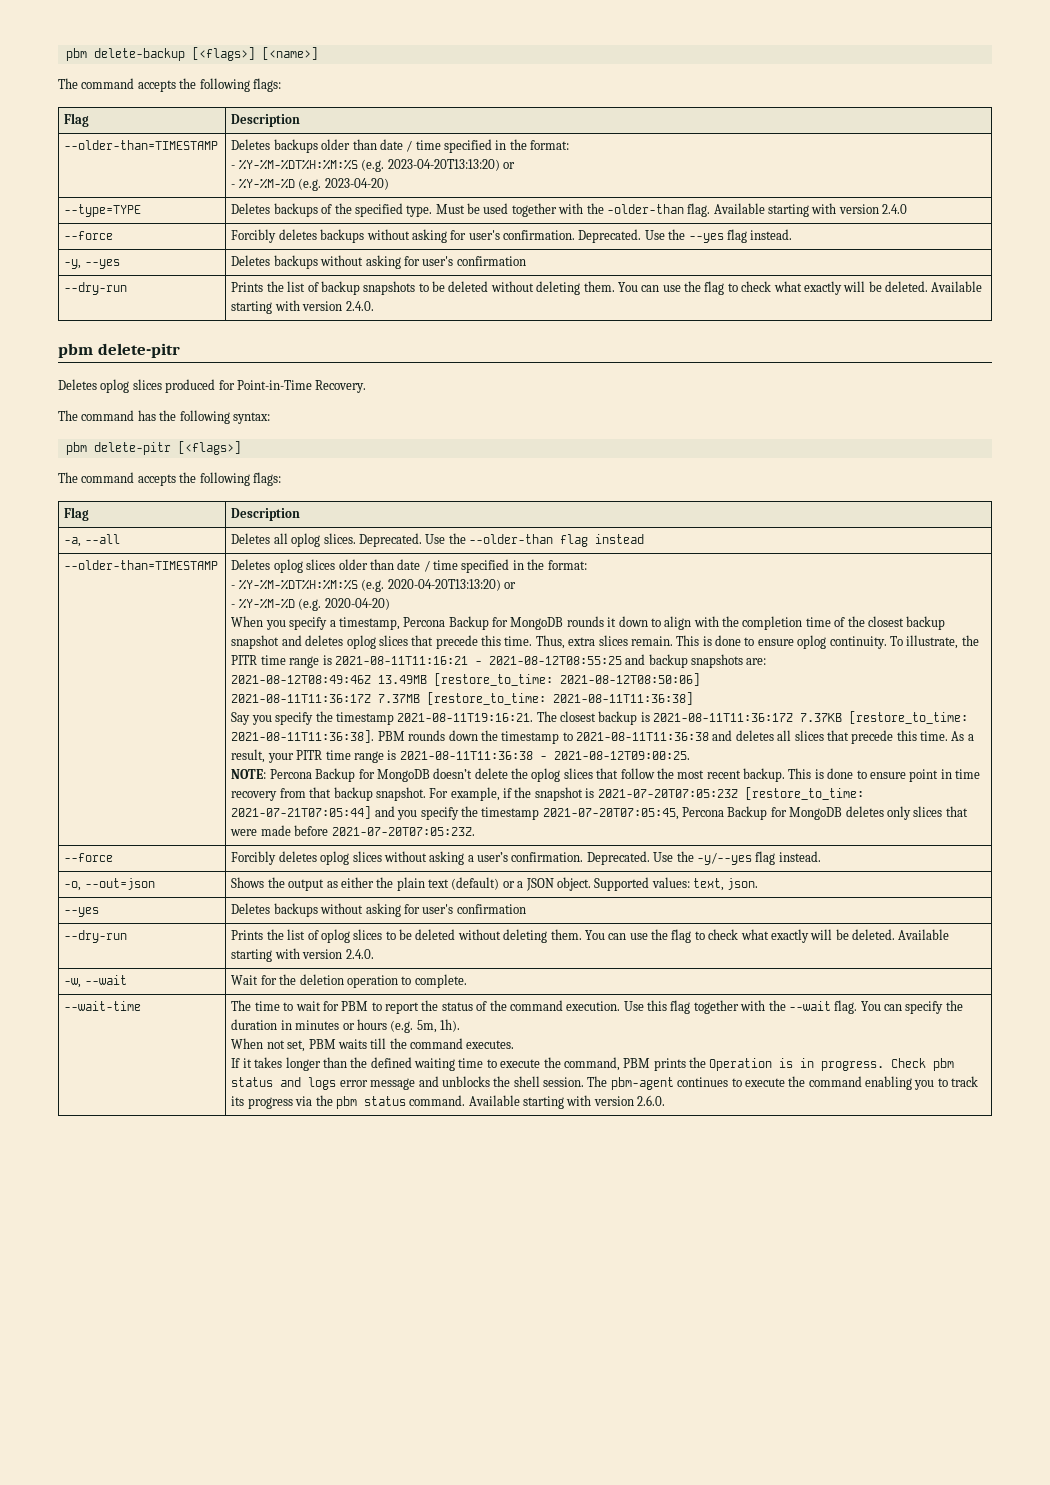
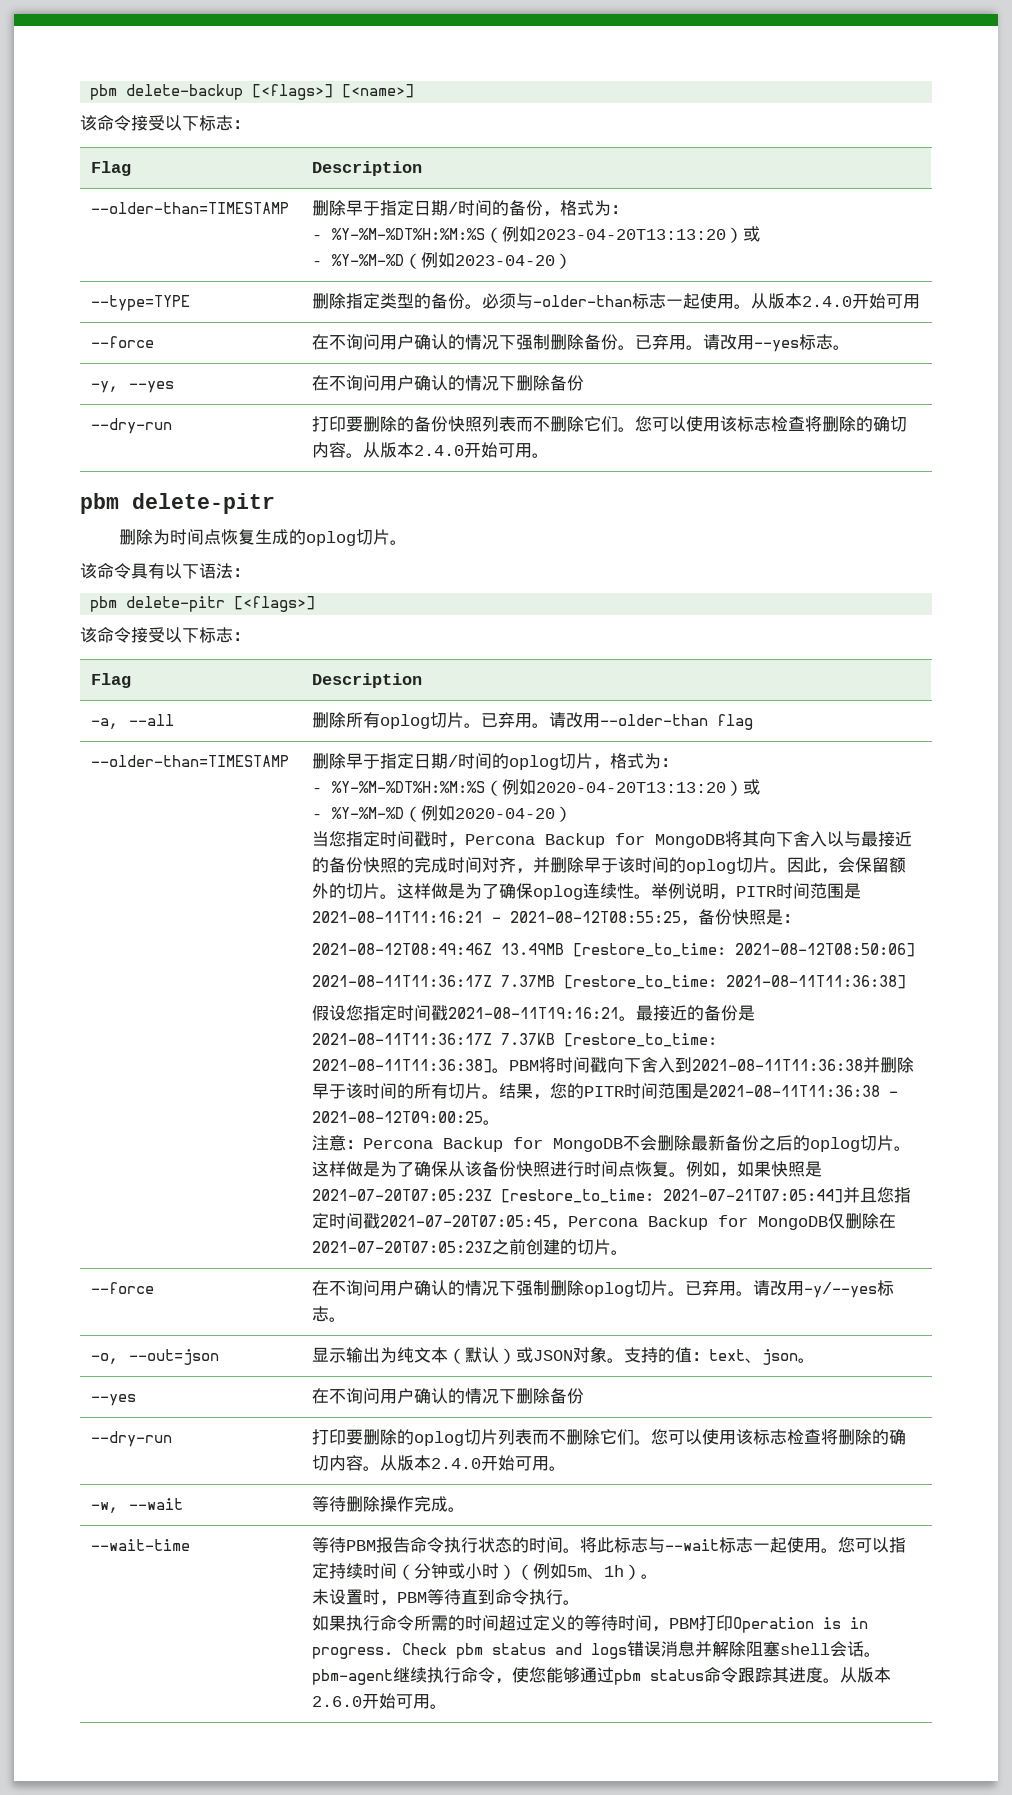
  pbm delete-backup [<flags>] [<name>]
- The command accepts the following flags:
+ 该命令接受以下标志：
  Flag | Description
- --older-than=TIMESTAMP | Deletes backups older than date / time specified in the format:
- - %Y-%M-%DT%H:%M:%S (e.g. 2023-04-20T13:13:20) or
- - %Y-%M-%D (e.g. 2023-04-20)
- --type=TYPE | Deletes backups of the specified type. Must be used together with the -older-than flag. Available starting with version 2.4.0
- --force | Forcibly deletes backups without asking for user's confirmation. Deprecated. Use the --yes flag instead.
- -y, --yes | Deletes backups without asking for user's confirmation
- --dry-run | Prints the list of backup snapshots to be deleted without deleting them. You can use the flag to check what exactly will be deleted. Available starting with version 2.4.0.
+ --older-than=TIMESTAMP | 删除早于指定日期/时间的备份，格式为：
+ - %Y-%M-%DT%H:%M:%S（例如2023-04-20T13:13:20）或
+ - %Y-%M-%D（例如2023-04-20）
+ --type=TYPE | 删除指定类型的备份。必须与-older-than标志一起使用。从版本2.4.0开始可用
+ --force | 在不询问用户确认的情况下强制删除备份。已弃用。请改用--yes标志。
+ -y, --yes | 在不询问用户确认的情况下删除备份
+ --dry-run | 打印要删除的备份快照列表而不删除它们。您可以使用该标志检查将删除的确切内容。从版本2.4.0开始可用。
  pbm delete-pitr
- Deletes oplog slices produced for Point-in-Time Recovery.
- The command has the following syntax:
+ 删除为时间点恢复生成的oplog切片。
+ 该命令具有以下语法：
  pbm delete-pitr [<flags>]
- The command accepts the following flags:
+ 该命令接受以下标志：
  Flag | Description
- -a, --all | Deletes all oplog slices. Deprecated. Use the --older-than flag instead
- --older-than=TIMESTAMP | Deletes oplog slices older than date / time specified in the format:
- - %Y-%M-%DT%H:%M:%S (e.g. 2020-04-20T13:13:20) or
- - %Y-%M-%D (e.g. 2020-04-20)
- When you specify a timestamp, Percona Backup for MongoDB rounds it down to align with the completion time of the closest backup snapshot and deletes oplog slices that precede this time. Thus, extra slices remain. This is done to ensure oplog continuity. To illustrate, the PITR time range is 2021-08-11T11:16:21 - 2021-08-12T08:55:25 and backup snapshots are:
+ -a, --all | 删除所有oplog切片。已弃用。请改用--older-than flag
+ --older-than=TIMESTAMP | 删除早于指定日期/时间的oplog切片，格式为：
+ - %Y-%M-%DT%H:%M:%S（例如2020-04-20T13:13:20）或
+ - %Y-%M-%D（例如2020-04-20）
+ 当您指定时间戳时，Percona Backup for MongoDB将其向下舍入以与最接近的备份快照的完成时间对齐，并删除早于该时间的oplog切片。因此，会保留额外的切片。这样做是为了确保oplog连续性。举例说明，PITR时间范围是2021-08-11T11:16:21 - 2021-08-12T08:55:25，备份快照是：
- Say you specify the timestamp 2021-08-11T19:16:21. The closest backup is 2021-08-11T11:36:17Z 7.37KB [restore_to_time: 2021-08-11T11:36:38]. PBM rounds down the timestamp to 2021-08-11T11:36:38 and deletes all slices that precede this time. As a result, your PITR time range is 2021-08-11T11:36:38 - 2021-08-12T09:00:25.
- NOTE: Percona Backup for MongoDB doesn’t delete the oplog slices that follow the most recent backup. This is done to ensure point in time recovery from that backup snapshot. For example, if the snapshot is 2021-07-20T07:05:23Z [restore_to_time: 2021-07-21T07:05:44] and you specify the timestamp 2021-07-20T07:05:45, Percona Backup for MongoDB deletes only slices that were made before 2021-07-20T07:05:23Z.
- --force | Forcibly deletes oplog slices without asking a user’s confirmation. Deprecated. Use the -y/--yes flag instead.
- -o, --out=json | Shows the output as either the plain text (default) or a JSON object. Supported values: text, json.
- --yes | Deletes backups without asking for user's confirmation
- --dry-run | Prints the list of oplog slices to be deleted without deleting them. You can use the flag to check what exactly will be deleted. Available starting with version 2.4.0.
- -w, --wait | Wait for the deletion operation to complete.
- --wait-time | The time to wait for PBM to report the status of the command execution. Use this flag together with the --wait flag. You can specify the duration in minutes or hours (e.g. 5m, 1h).
- When not set, PBM waits till the command executes.
- If it takes longer than the defined waiting time to execute the command, PBM prints the Operation is in progress.
+ 假设您指定时间戳2021-08-11T19:16:21。最接近的备份是2021-08-11T11:36:17Z 7.37KB [restore_to_time: 2021-08-11T11:36:38]。PBM将时间戳向下舍入到2021-08-11T11:36:38并删除早于该时间的所有切片。结果，您的PITR时间范围是2021-08-11T11:36:38 - 2021-08-12T09:00:25。
+ 注意：Percona Backup for MongoDB不会删除最新备份之后的oplog切片。这样做是为了确保从该备份快照进行时间点恢复。例如，如果快照是2021-07-20T07:05:23Z [restore_to_time: 2021-07-21T07:05:44]并且您指定时间戳2021-07-20T07:05:45，Percona Backup for MongoDB仅删除在2021-07-20T07:05:23Z之前创建的切片。
+ --force | 在不询问用户确认的情况下强制删除oplog切片。已弃用。请改用-y/--yes标志。
+ -o, --out=json | 显示输出为纯文本（默认）或JSON对象。支持的值：text、json。
+ --yes | 在不询问用户确认的情况下删除备份
+ --dry-run | 打印要删除的oplog切片列表而不删除它们。您可以使用该标志检查将删除的确切内容。从版本2.4.0开始可用。
+ -w, --wait | 等待删除操作完成。
+ --wait-time | 等待PBM报告命令执行状态的时间。将此标志与--wait标志一起使用。您可以指定持续时间（分钟或小时）（例如5m、1h）。
+ 未设置时，PBM等待直到命令执行。
+ 如果执行命令所需的时间超过定义的等待时间，PBM打印Operation is in progress.
- Check pbm status and logs error message and unblocks the shell session. The pbm-agent continues to execute the command enabling you to track its progress via the pbm status command. Available starting with version 2.6.0.
+ Check pbm status and logs错误消息并解除阻塞shell会话。pbm-agent继续执行命令，使您能够通过pbm status命令跟踪其进度。从版本2.6.0开始可用。

